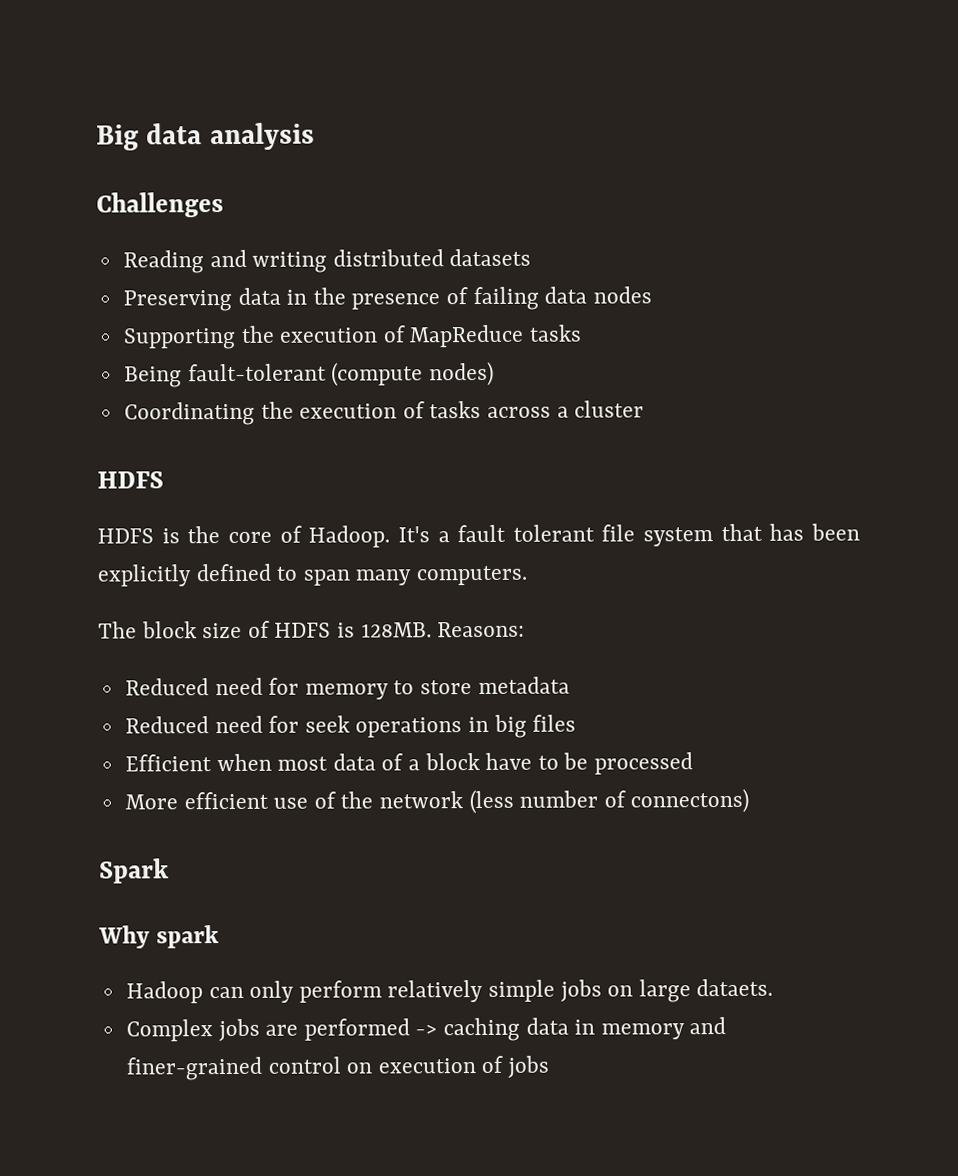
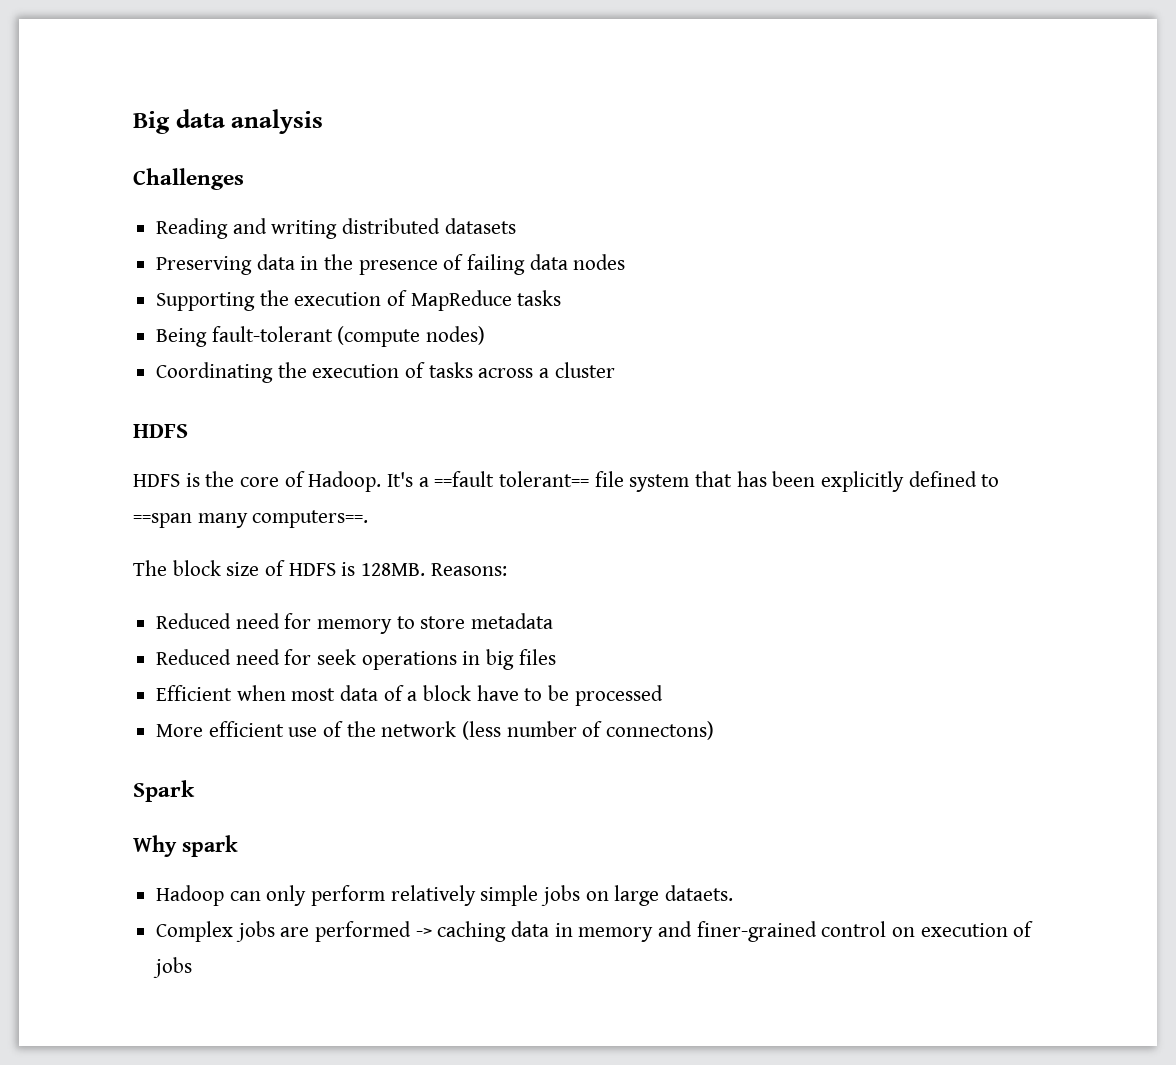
- It's a fault tolerant file system that has been explicitly defined to span many computers.
+ It's a ==fault tolerant== file system that has been explicitly defined to ==span many computers==.

